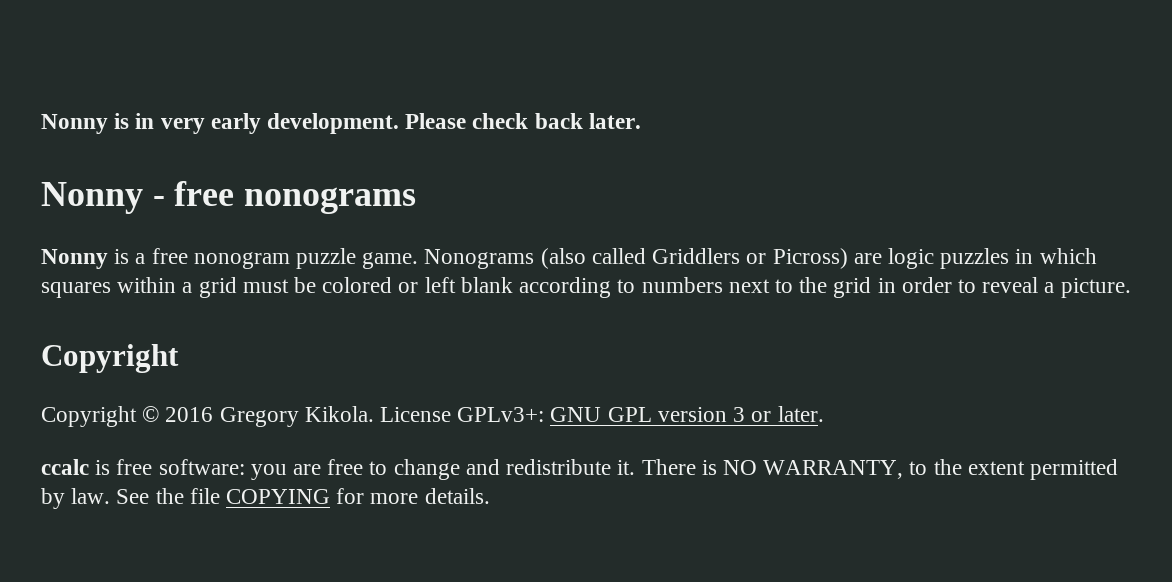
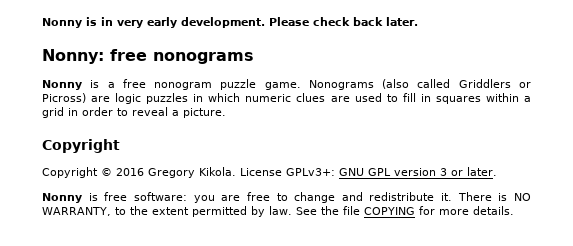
- Nonny - free nonograms
+ Nonny: free nonograms
- Nonograms (also called Griddlers or Picross) are logic puzzles in which squares within a grid must be colored or left blank according to numbers next to the grid in order to reveal a picture.
+ Nonograms (also called Griddlers or Picross) are logic puzzles in which numeric clues are used to fill in squares within a grid in order to reveal a picture.
- ccalc is free software: you are free to change and redistribute it.
+ Nonny is free software: you are free to change and redistribute it.

